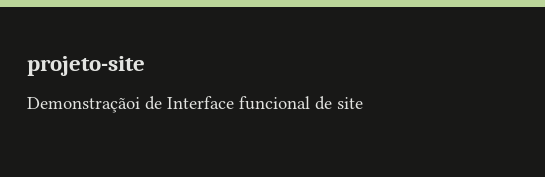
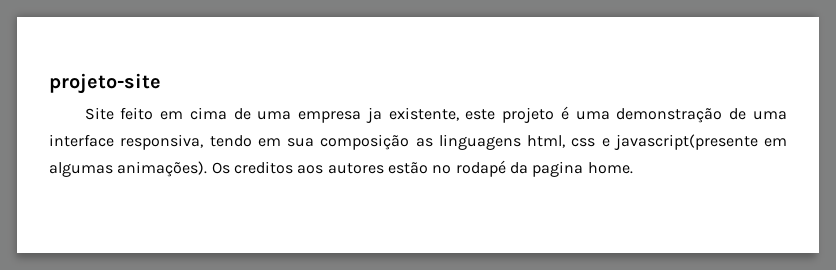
- Demonstraçãoi de Interface funcional de site
+ Site feito em cima de uma empresa ja existente, este projeto é uma demonstração de uma interface responsiva, tendo em sua composição as linguagens html, css e javascript(presente em algumas animações). Os creditos aos autores estão no rodapé da pagina home.

